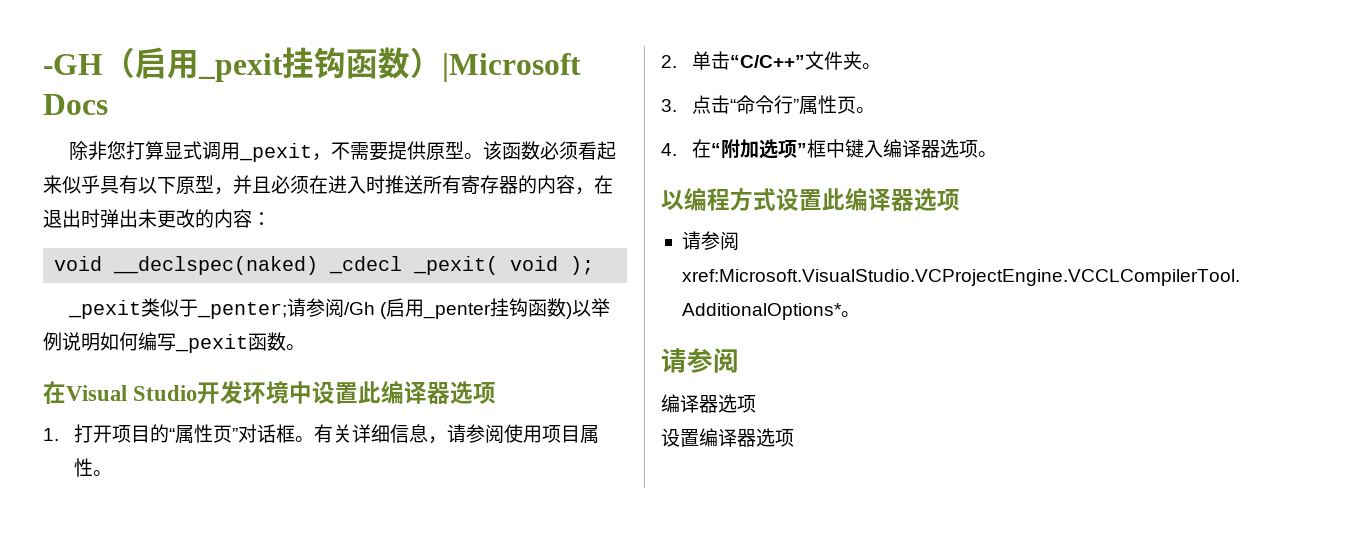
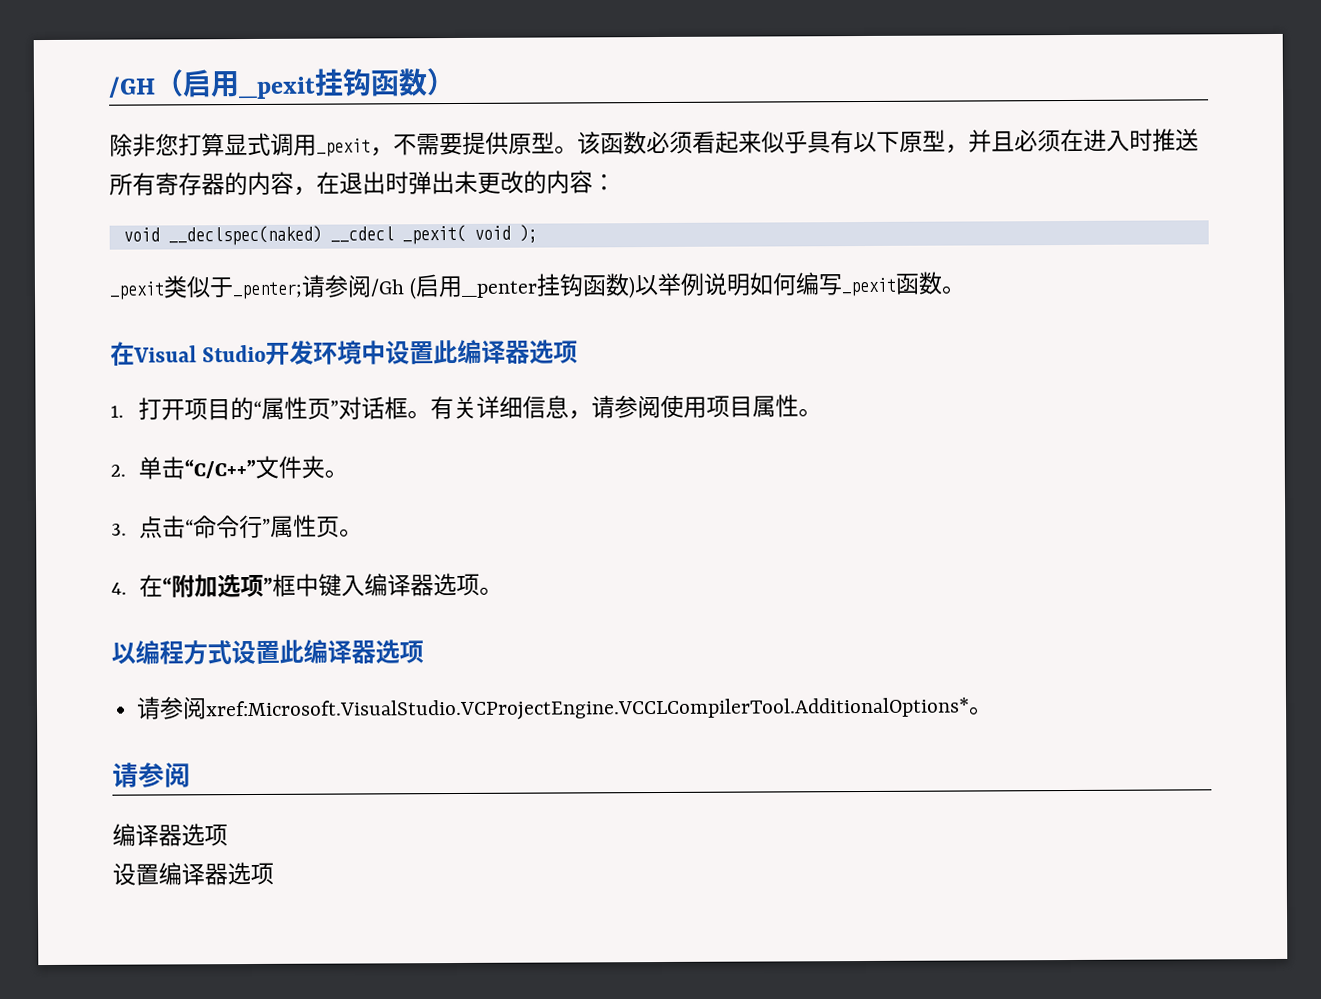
- -GH（启用_pexit挂钩函数）|Microsoft Docs
+ /GH（启用_pexit挂钩函数）
- void __declspec(naked) _cdecl _pexit( void );
+ void __declspec(naked) __cdecl _pexit( void );

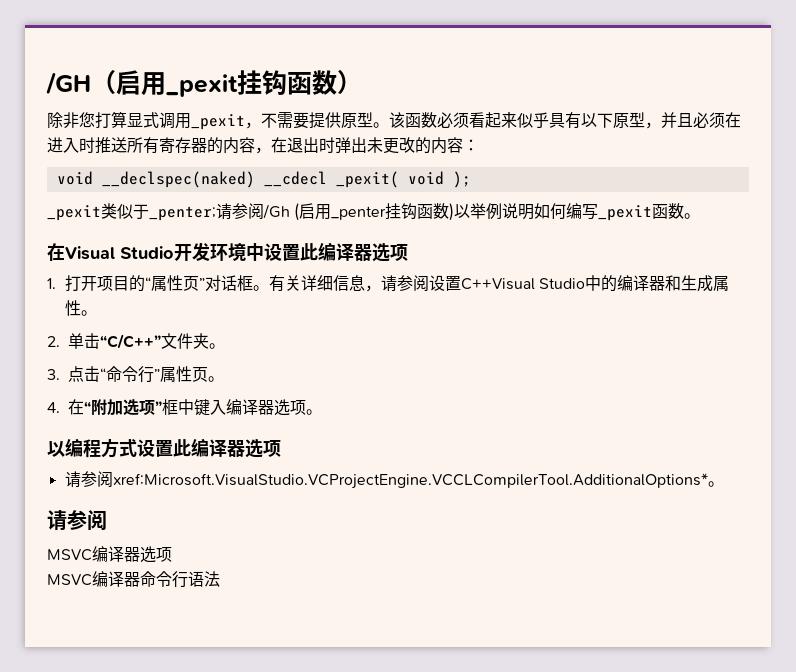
- 有关详细信息，请参阅使用项目属性。
+ 有关详细信息，请参阅设置C++Visual Studio中的编译器和生成属性。
  请参阅xref:Microsoft.VisualStudio.VCProjectEngine.VCCLCompilerTool.AdditionalOptions*。
  请参阅
- 编译器选项
- 设置编译器选项
+ MSVC编译器选项
+ MSVC编译器命令行语法

